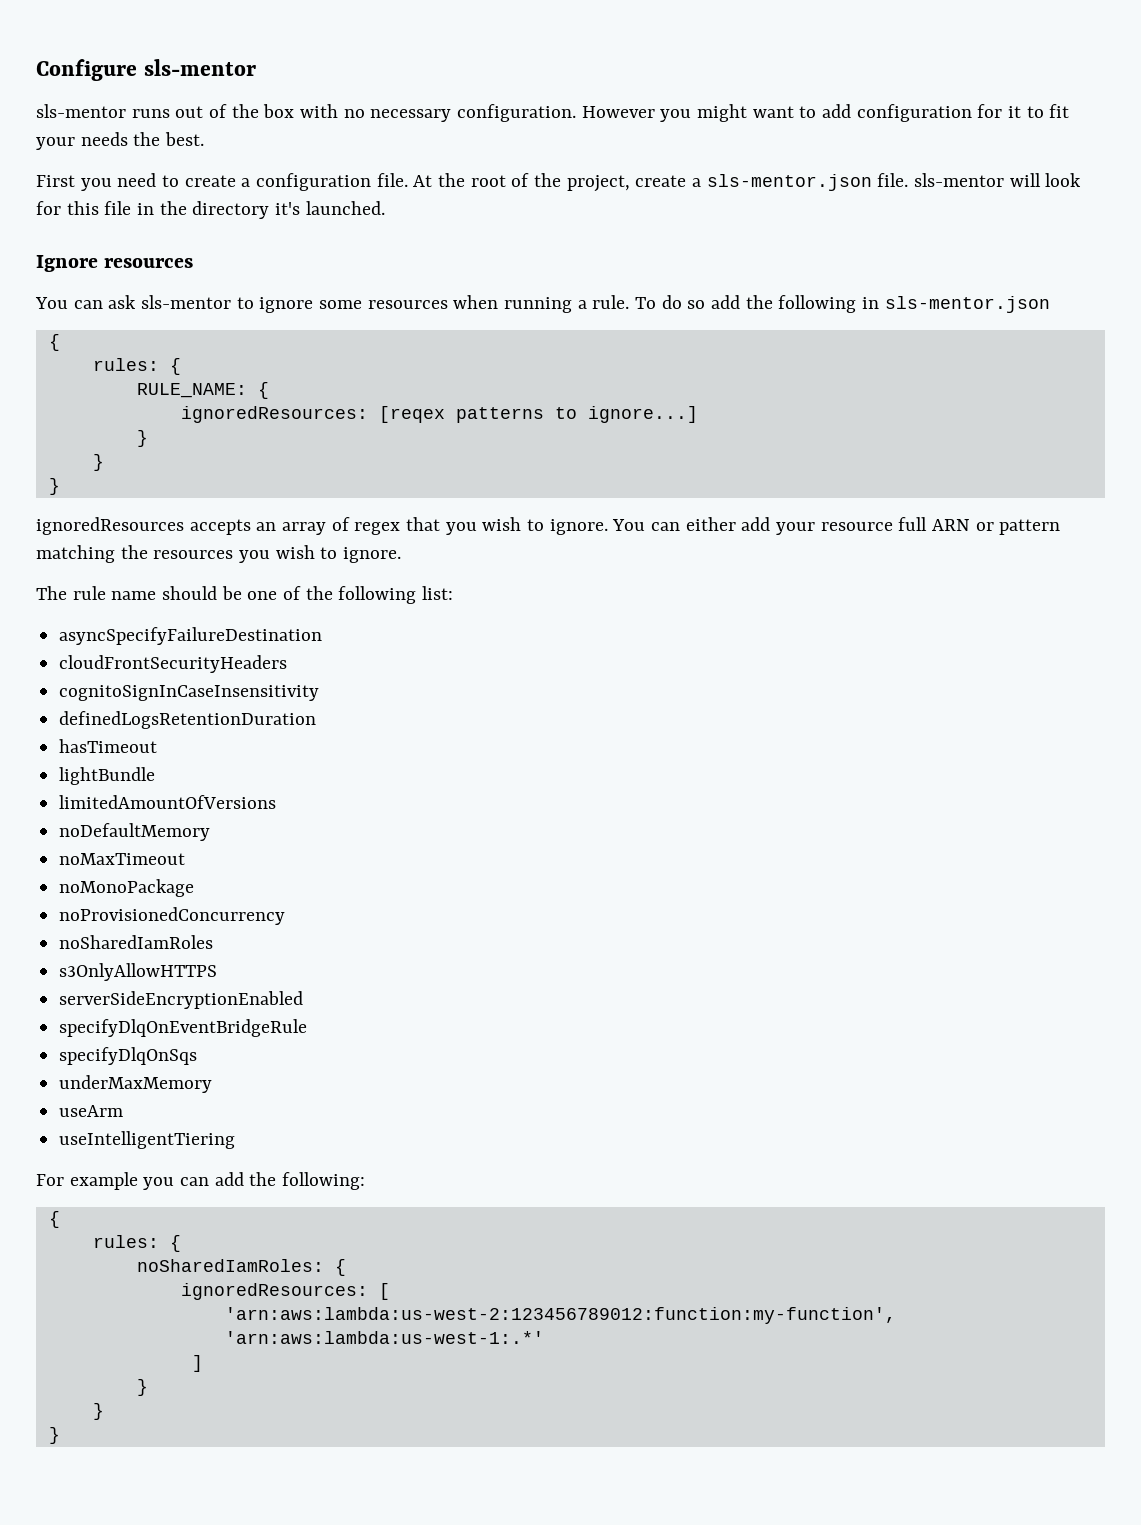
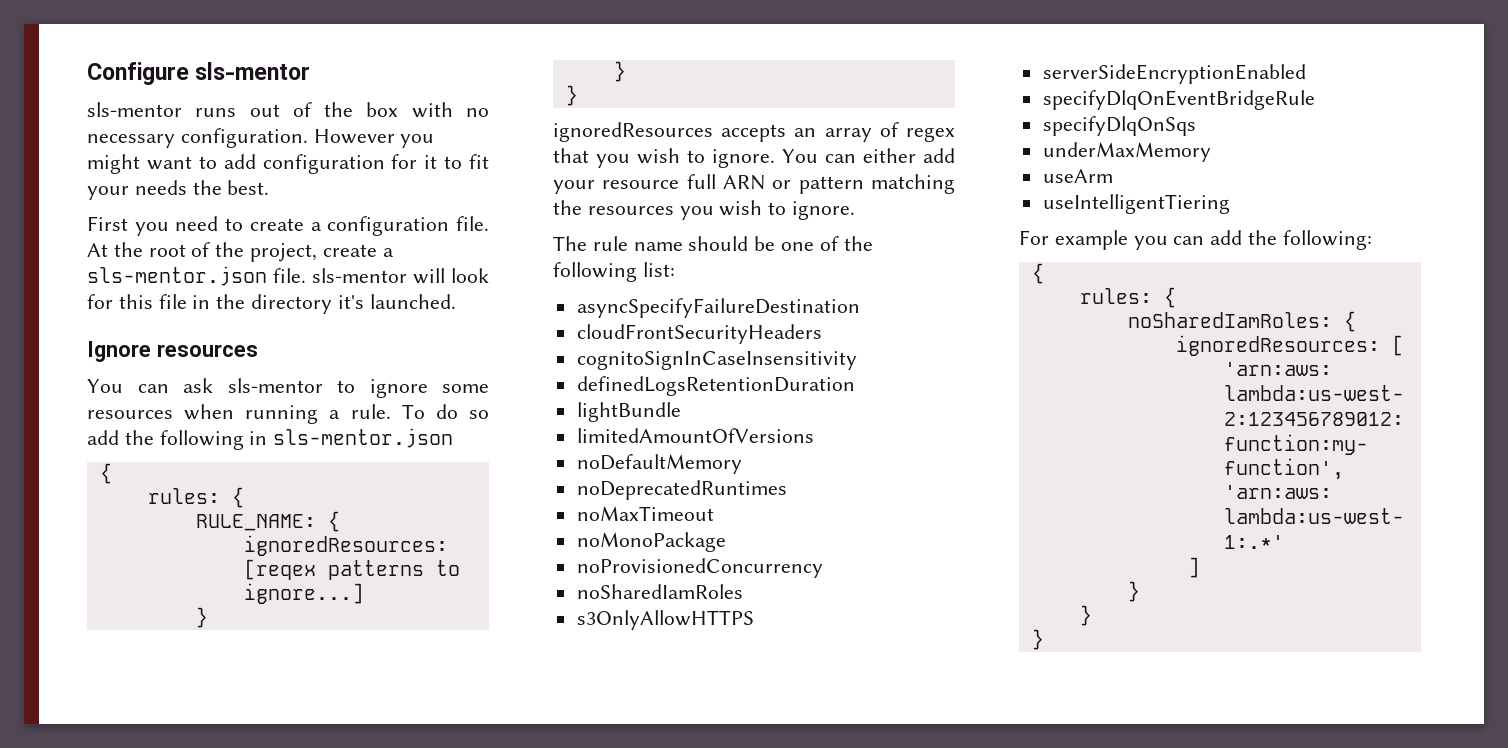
- hasTimeout
+ noDeprecatedRuntimes

